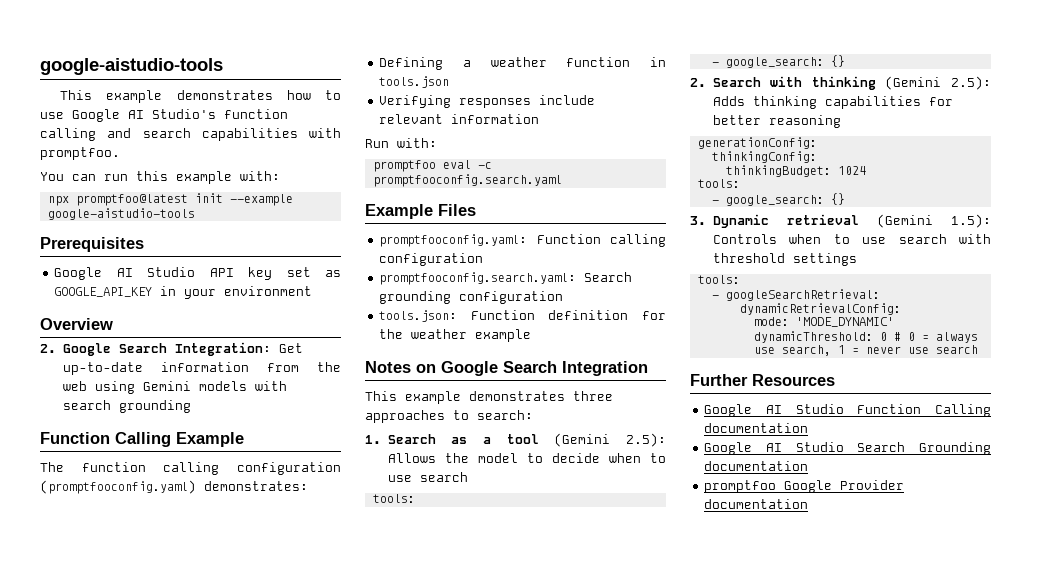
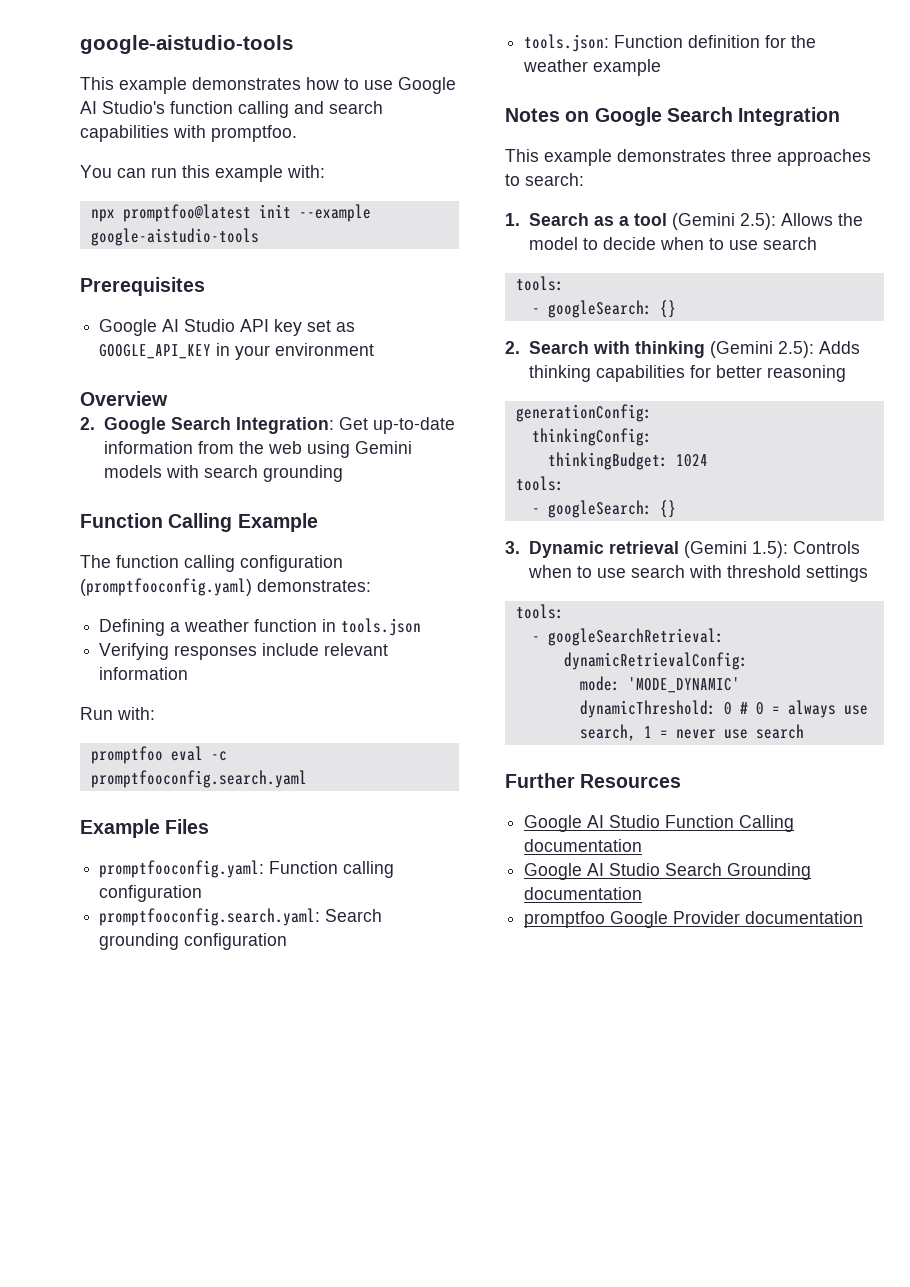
  1. Search as a tool (Gemini 2.5): Allows the model to decide when to use search
  tools:
- - google_search: {}
+ - googleSearch: {}
  thinkingBudget: 1024
  tools:
- - google_search: {}
+ - googleSearch: {}

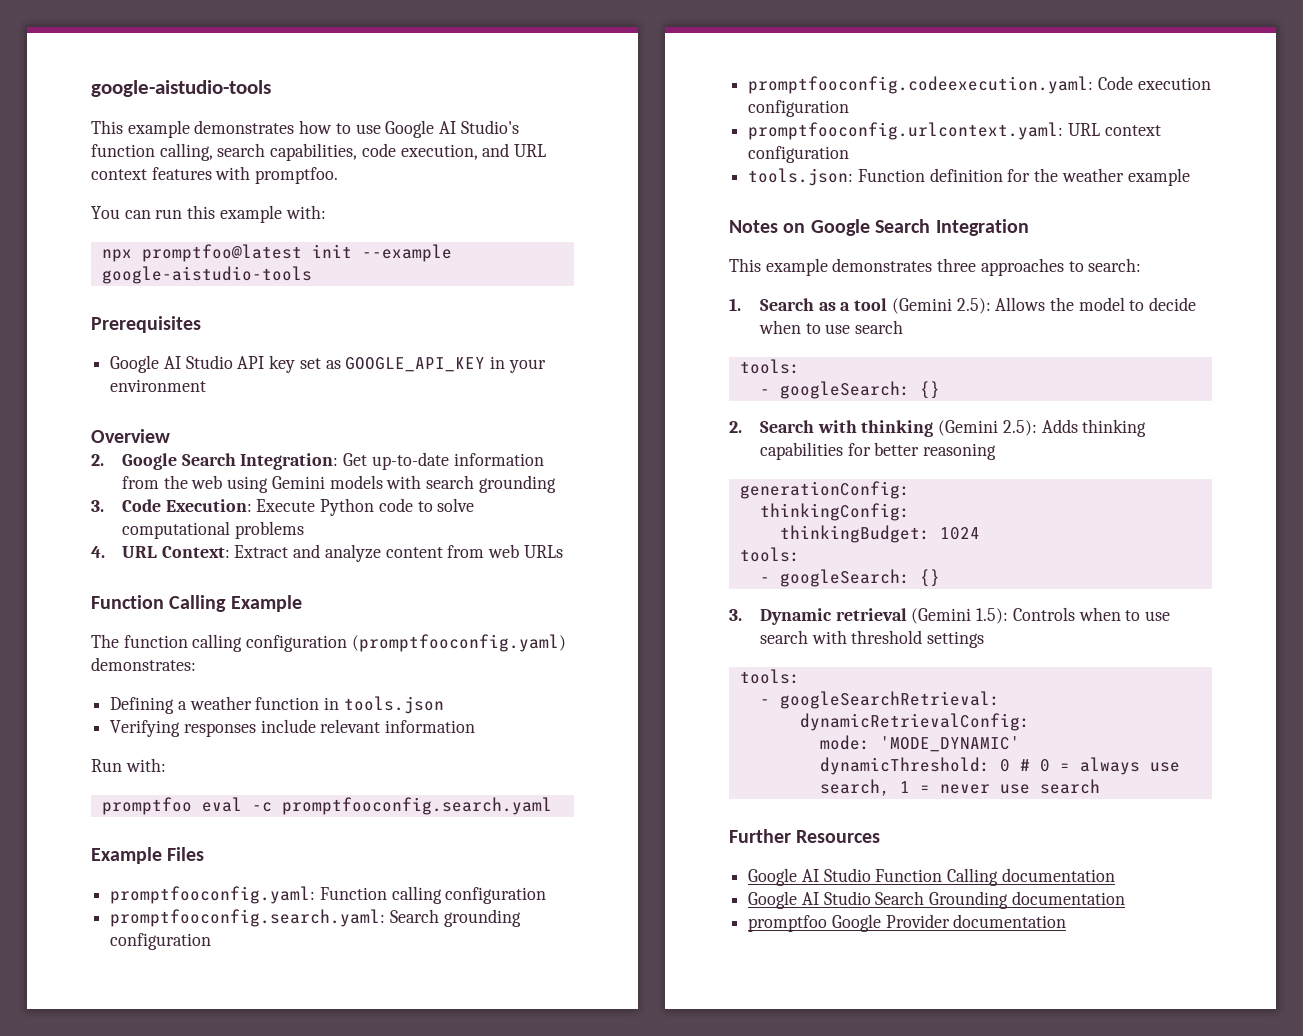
- This example demonstrates how to use Google AI Studio's function calling and search capabilities with promptfoo.
+ This example demonstrates how to use Google AI Studio's function calling, search capabilities, code execution, and URL context features with promptfoo.
+ 3. Code Execution: Execute Python code to solve computational problems
+ 4. URL Context: Extract and analyze content from web URLs
+ promptfooconfig.codeexecution.yaml: Code execution configuration
+ promptfooconfig.urlcontext.yaml: URL context configuration

